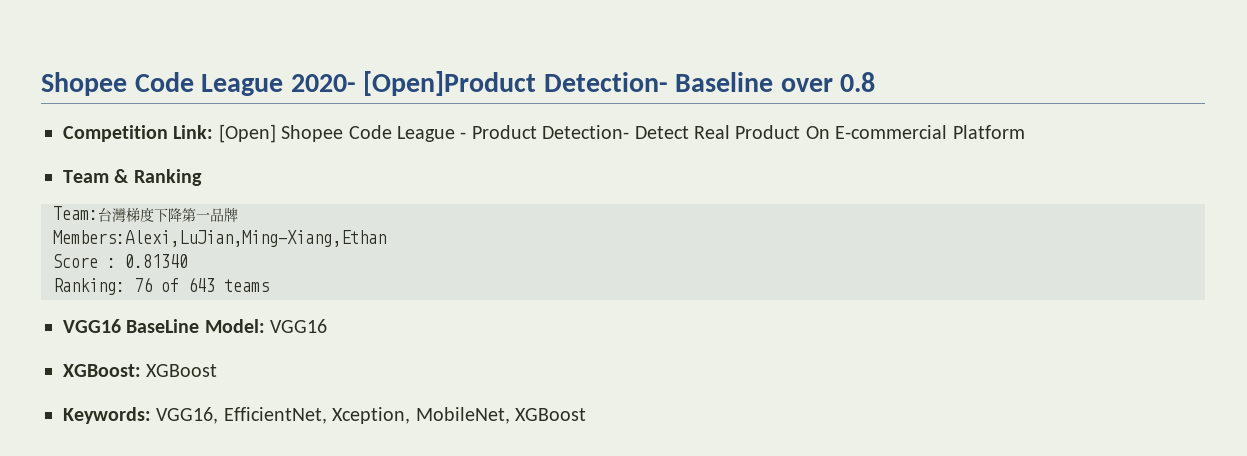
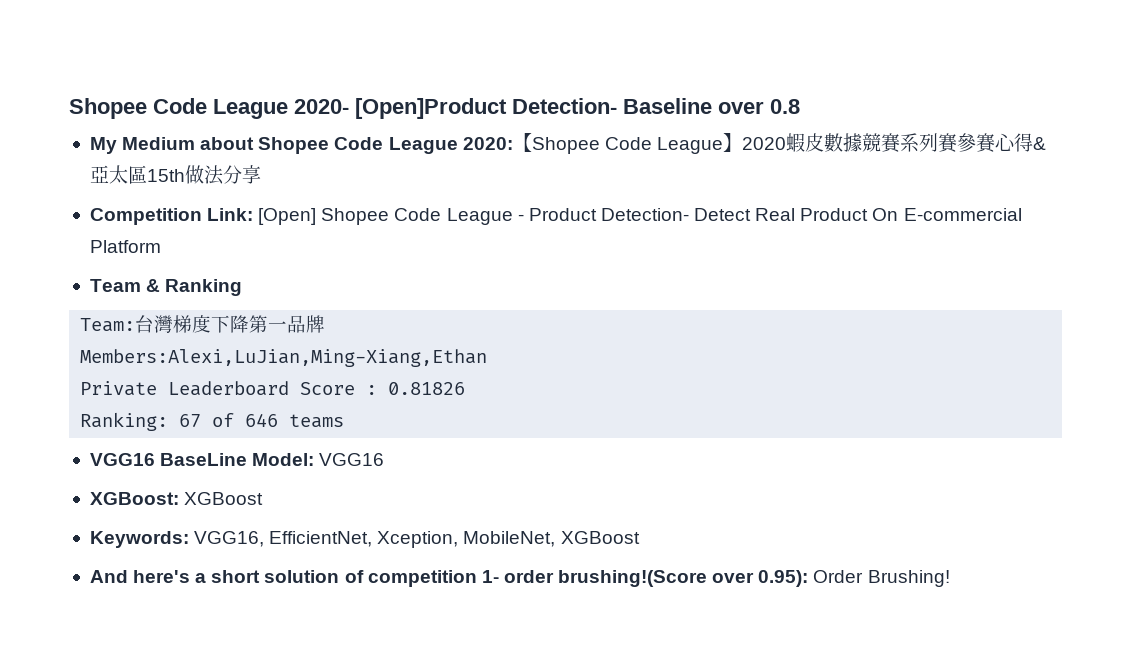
+ My Medium about Shopee Code League 2020:【Shopee Code League】2020蝦皮數據競賽系列賽參賽心得&亞太區15th做法分享
- Score : 0.81340
+ Private Leaderboard Score : 0.81826
- Ranking: 76 of 643 teams
+ Ranking: 67 of 646 teams
+ And here's a short solution of competition 1- order brushing!(Score over 0.95): Order Brushing!

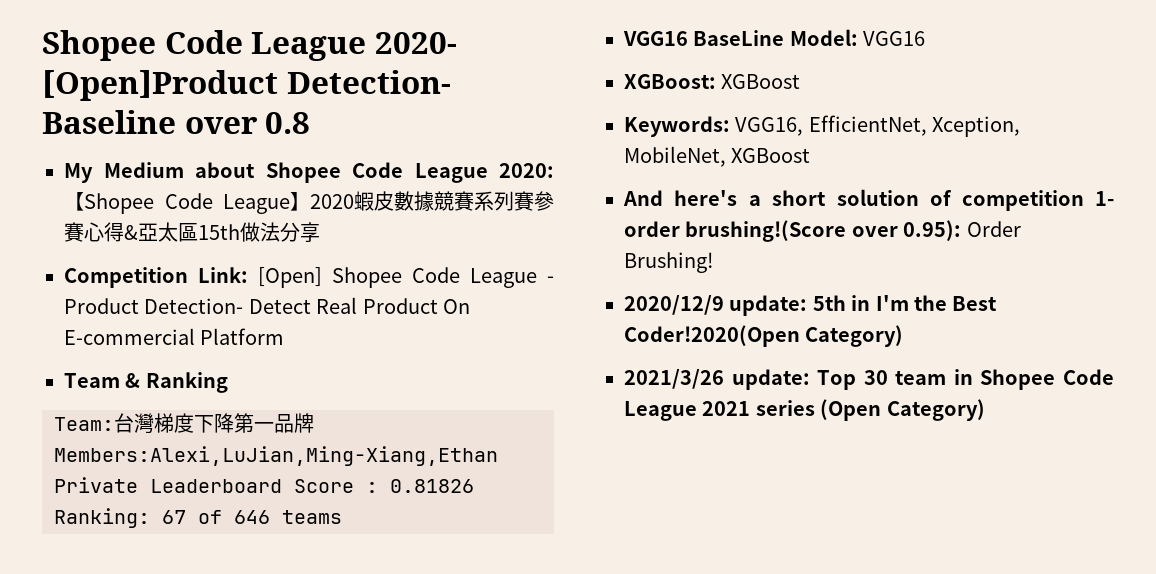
+ 2020/12/9 update: 5th in I'm the Best Coder!2020(Open Category)
+ 2021/3/26 update: Top 30 team in Shopee Code League 2021 series (Open Category)

